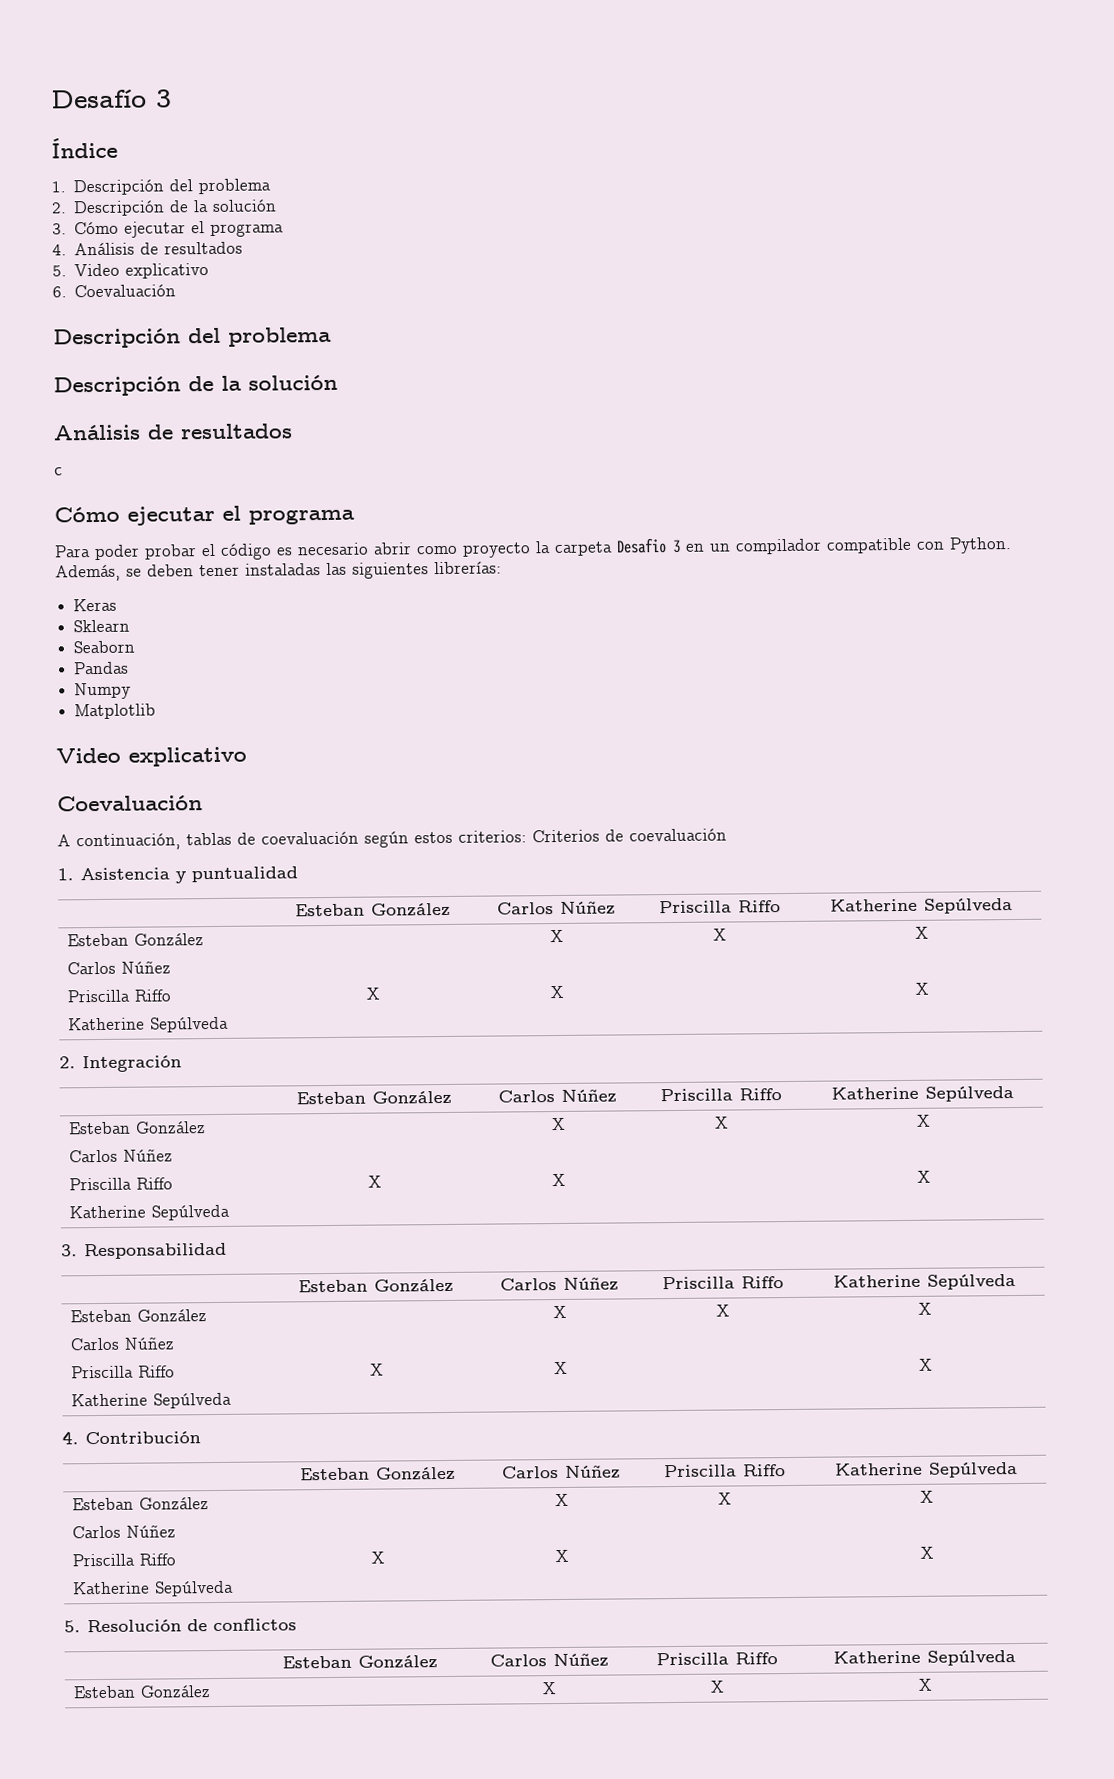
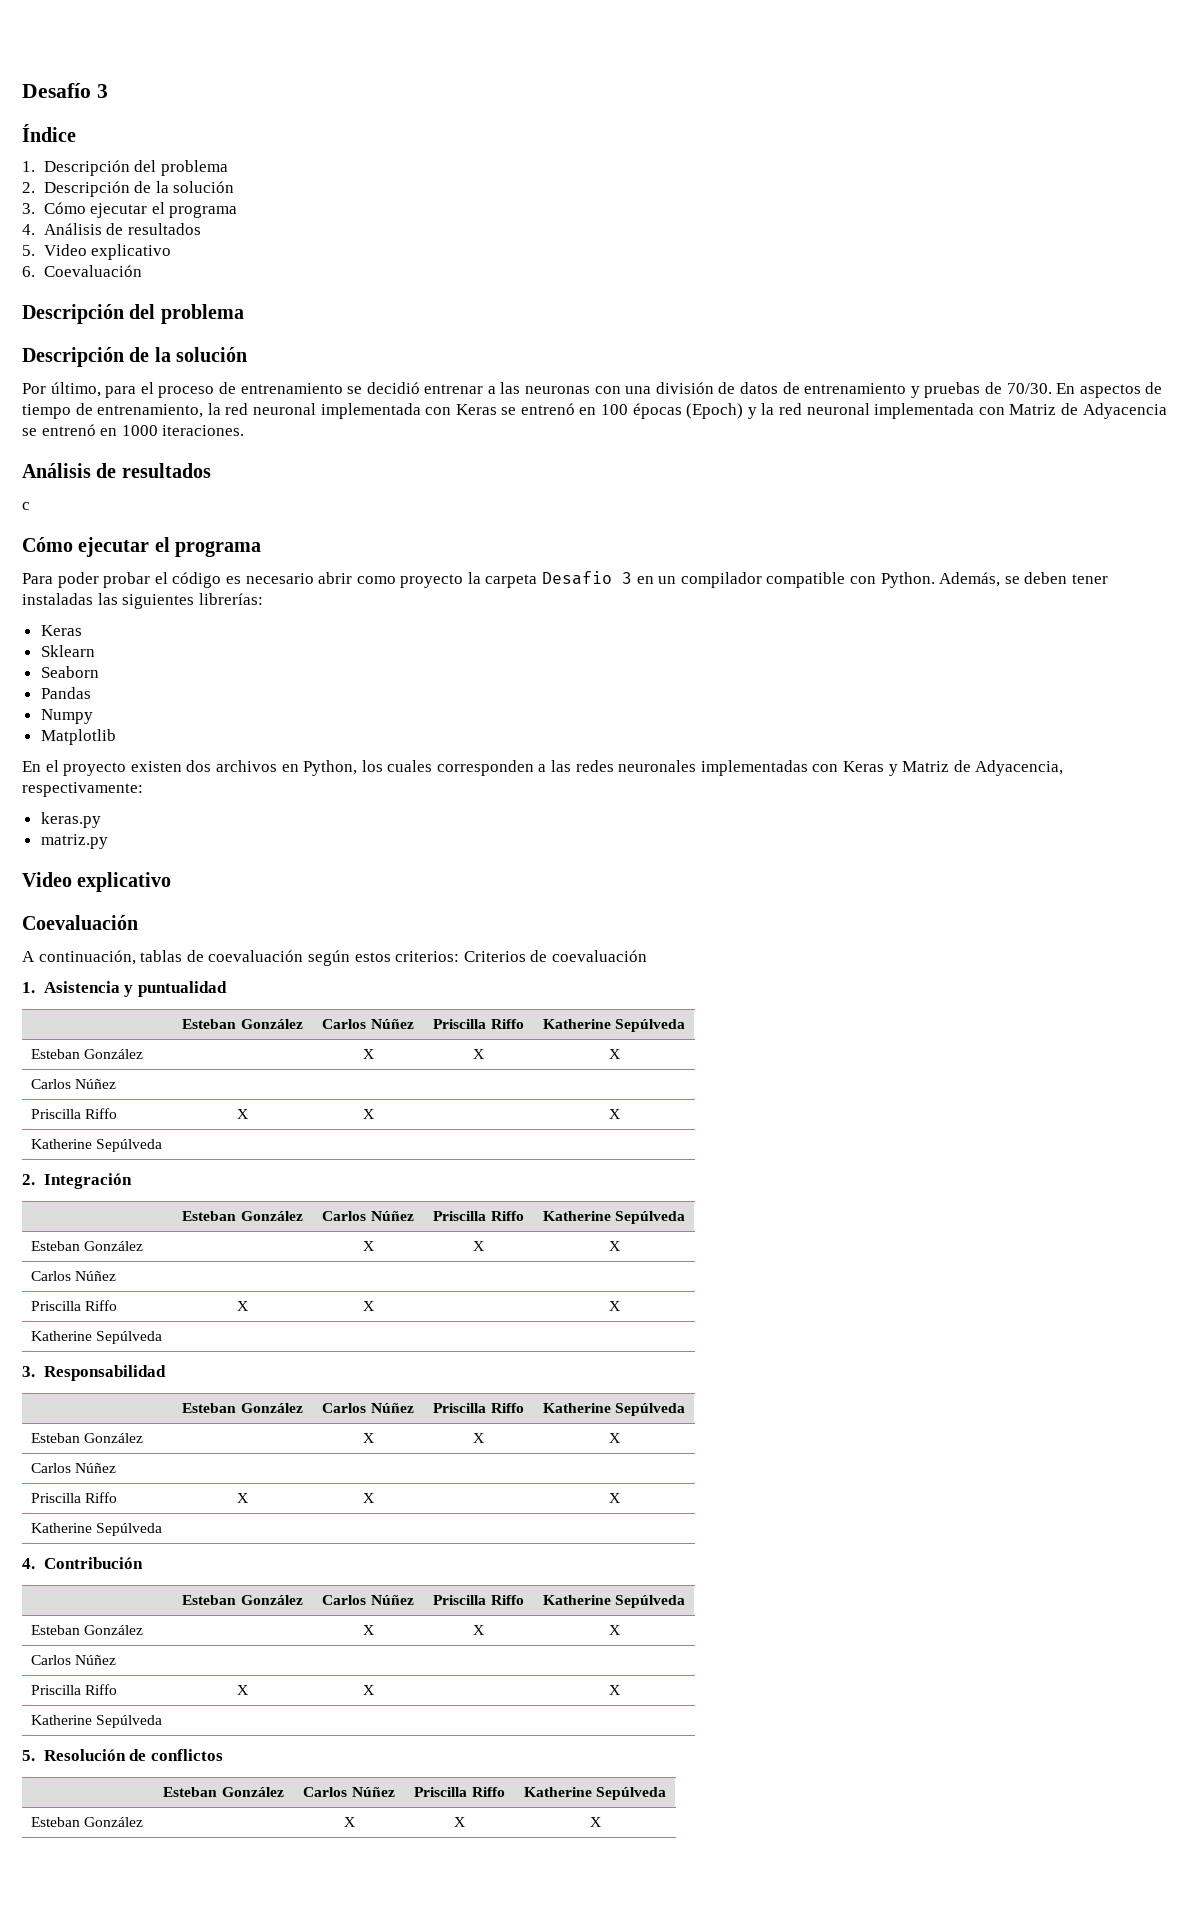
+ Por último, para el proceso de entrenamiento se decidió entrenar a las neuronas con una división de datos de entrenamiento y pruebas de 70/30. En aspectos de tiempo de entrenamiento, la red neuronal implementada con Keras se entrenó en 100 épocas (Epoch) y la red neuronal implementada con Matriz de Adyacencia se entrenó en 1000 iteraciones.
+ En el proyecto existen dos archivos en Python, los cuales corresponden a las redes neuronales implementadas con Keras y Matriz de Adyacencia, respectivamente:
+ keras.py
+ matriz.py

